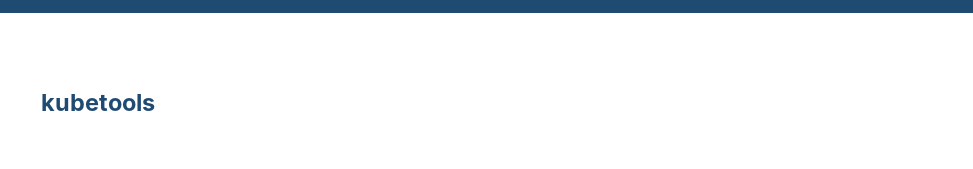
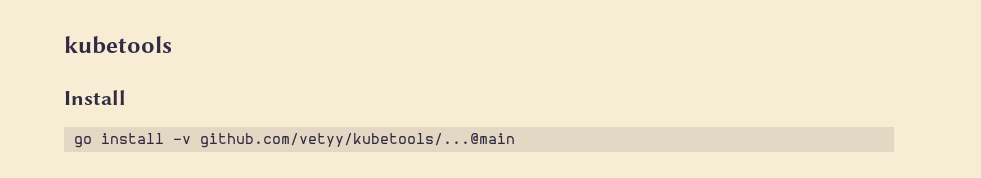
+ Install
+ go install -v github.com/vetyy/kubetools/...@main

